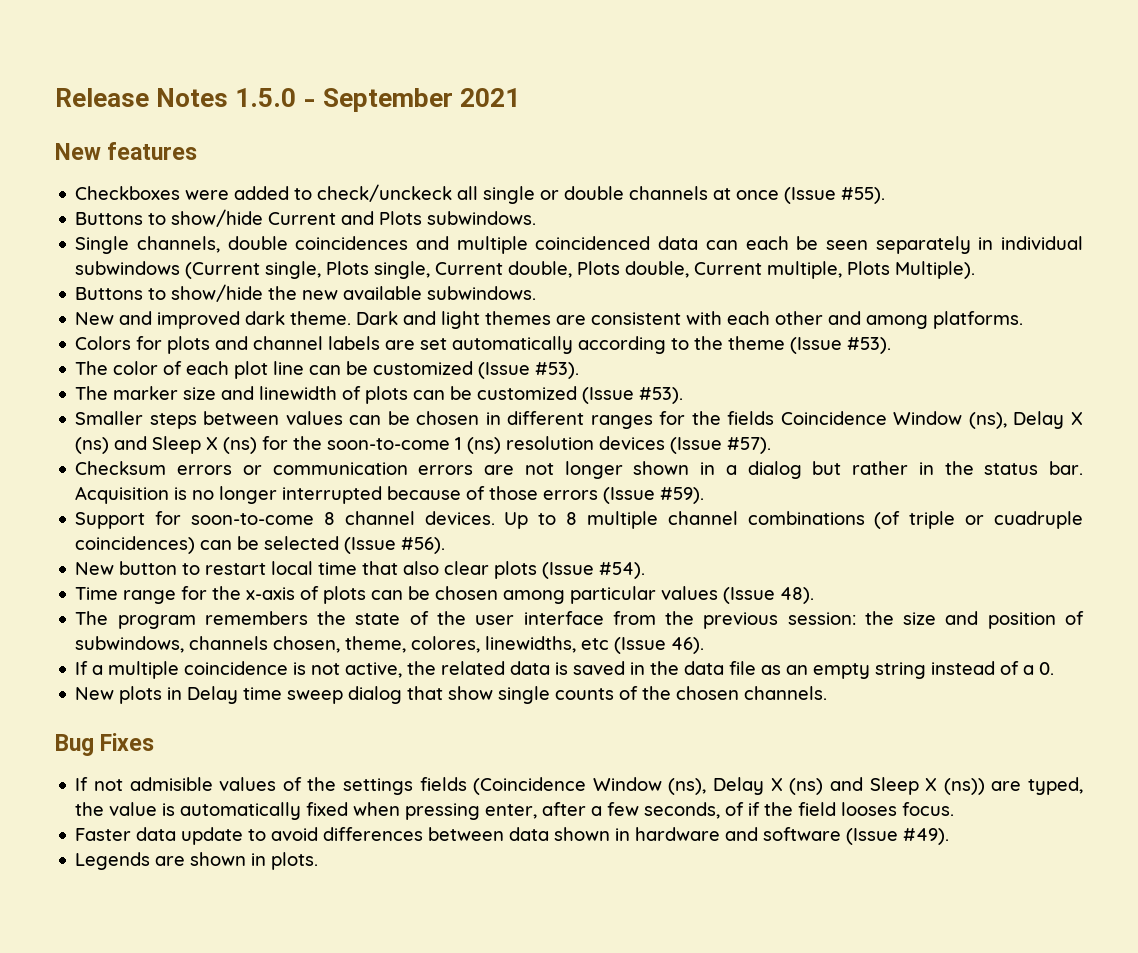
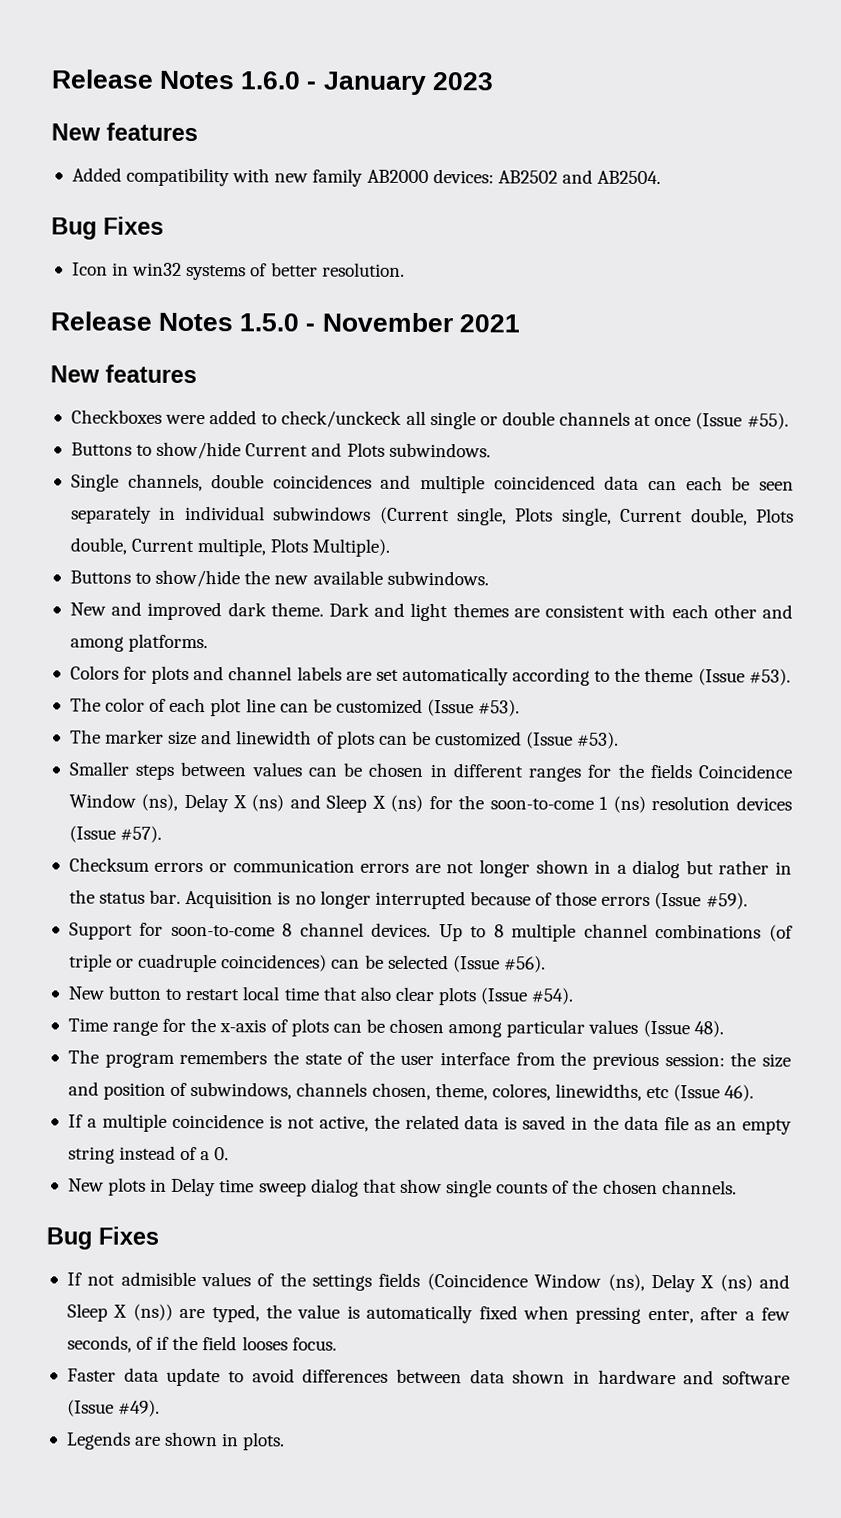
- Release Notes 1.5.0 - September 2021
+ Release Notes 1.6.0 - January 2023
+ New features
+ Added compatibility with new family AB2000 devices: AB2502 and AB2504.
+ Bug Fixes
+ Icon in win32 systems of better resolution.
+ Release Notes 1.5.0 - November 2021

